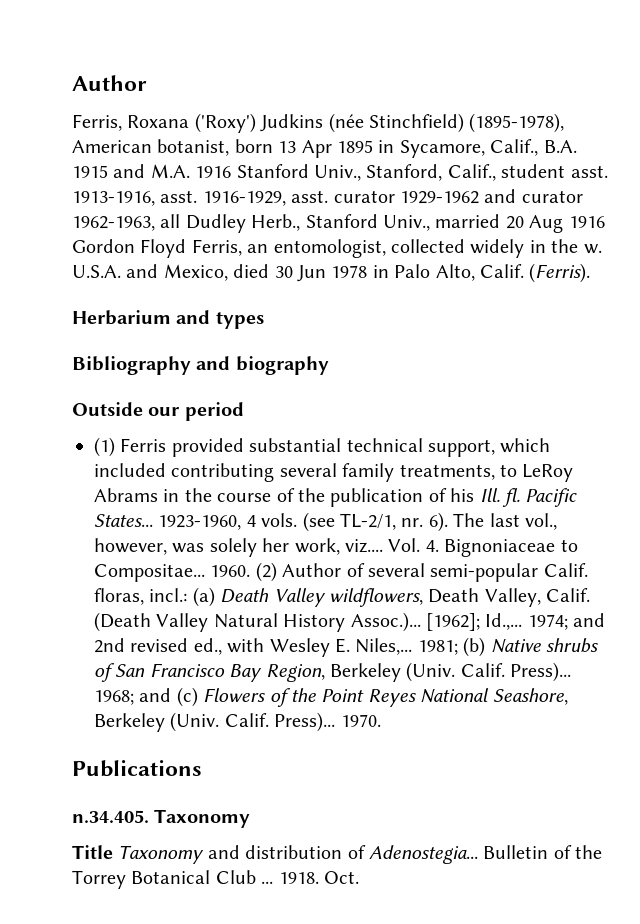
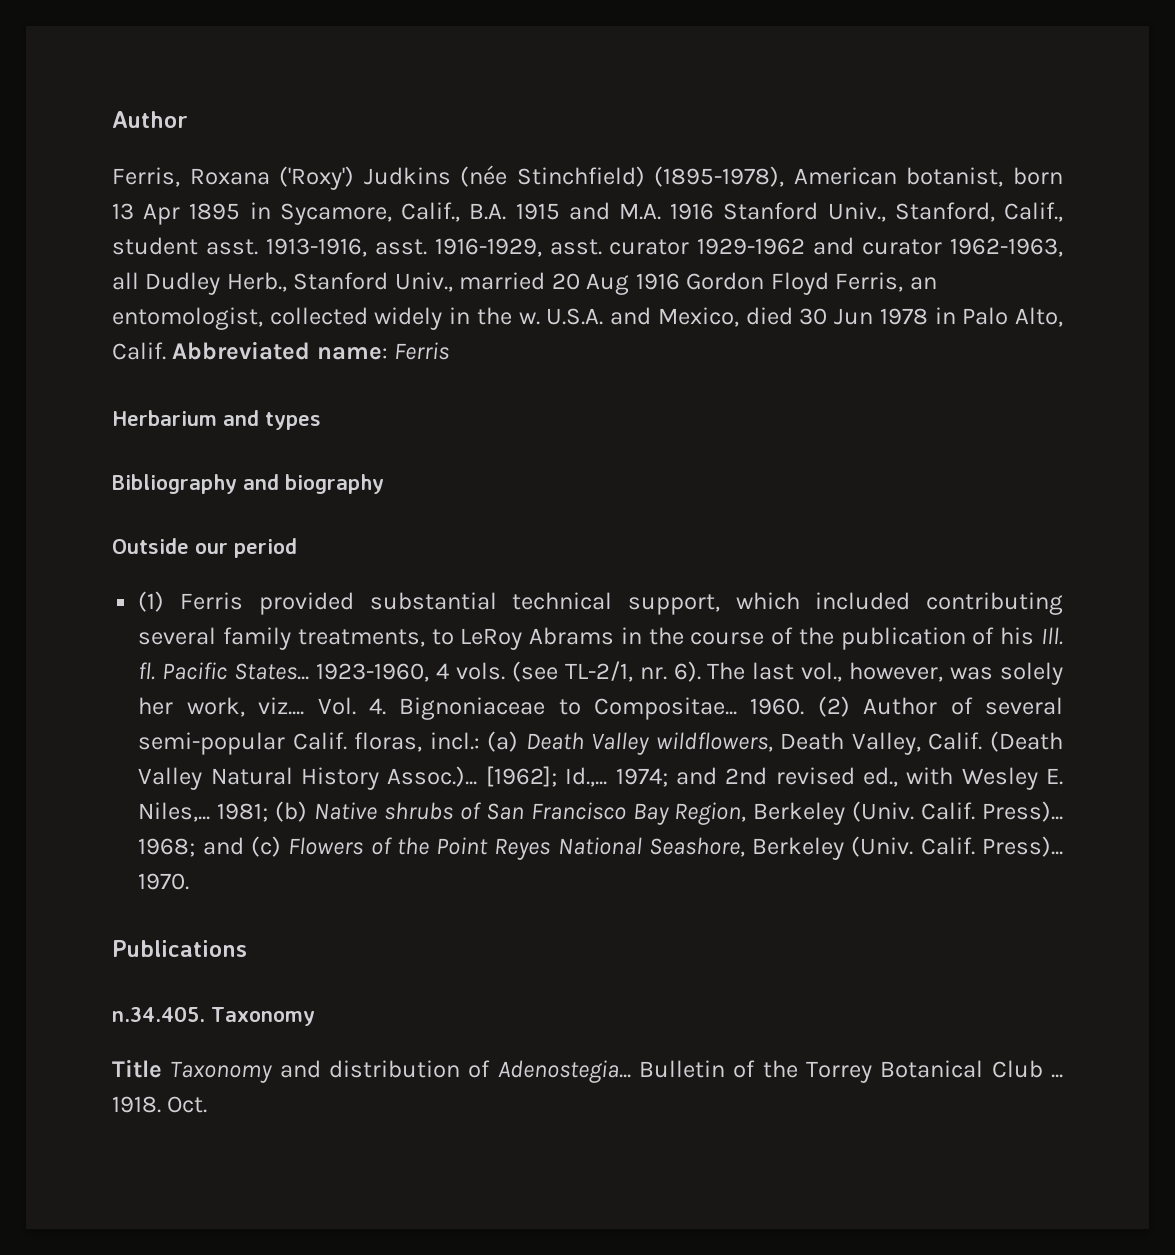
- (Ferris).
+ Abbreviated name: Ferris

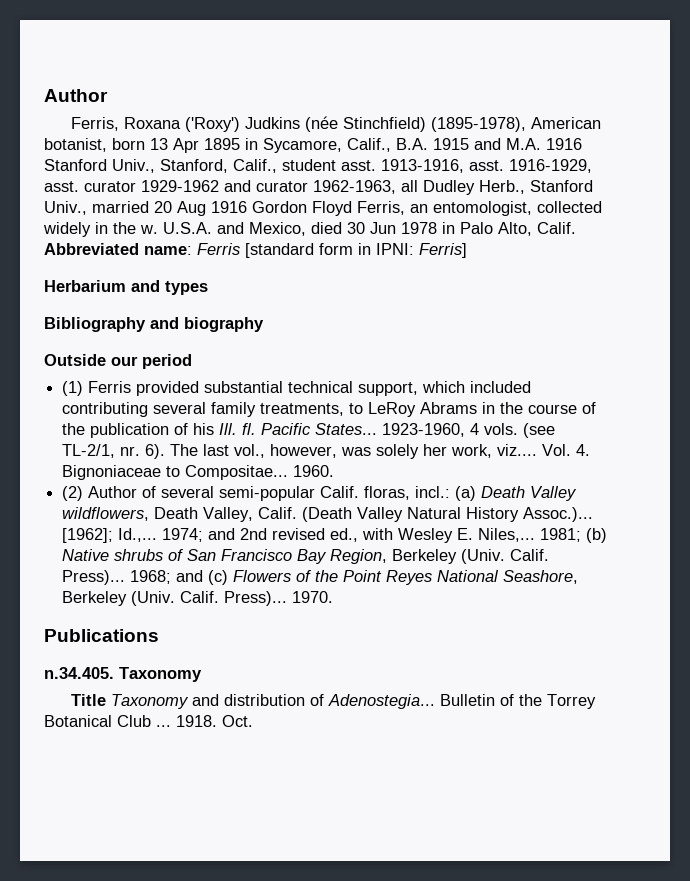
- Abbreviated name: Ferris
+ Abbreviated name: Ferris [standard form in IPNI: Ferris]
- 1960. (2) Author of several semi-popular Calif. floras, incl.: (a) Death Valley wildflowers, Death Valley, Calif.
+ 1960.
+ (2) Author of several semi-popular Calif. floras, incl.: (a) Death Valley wildflowers, Death Valley, Calif.

